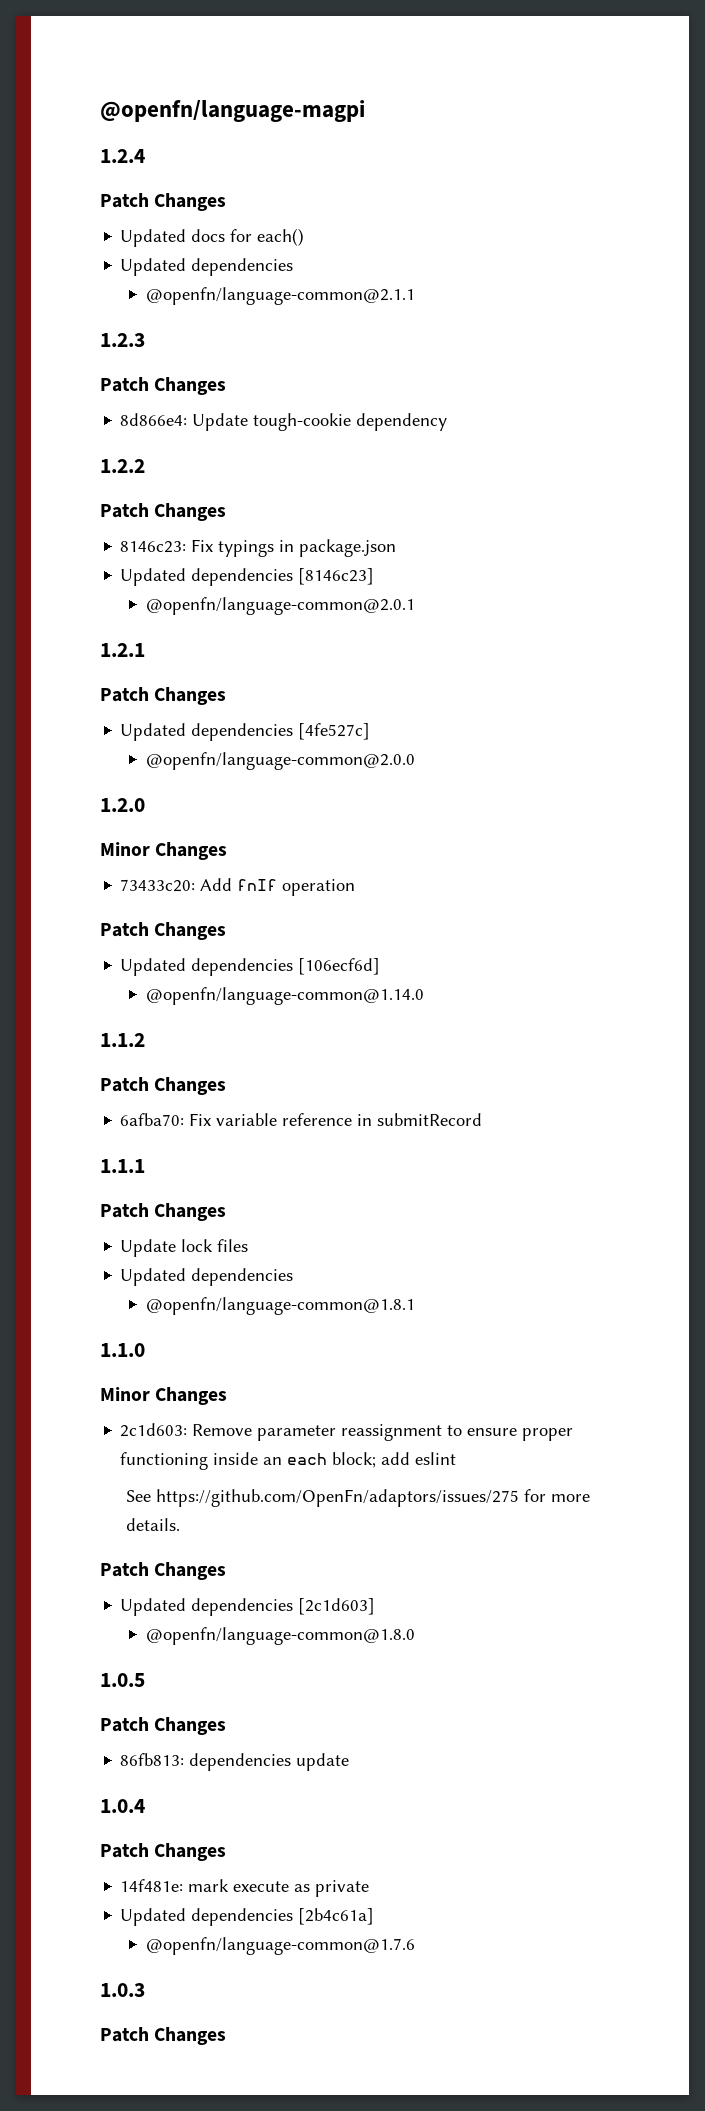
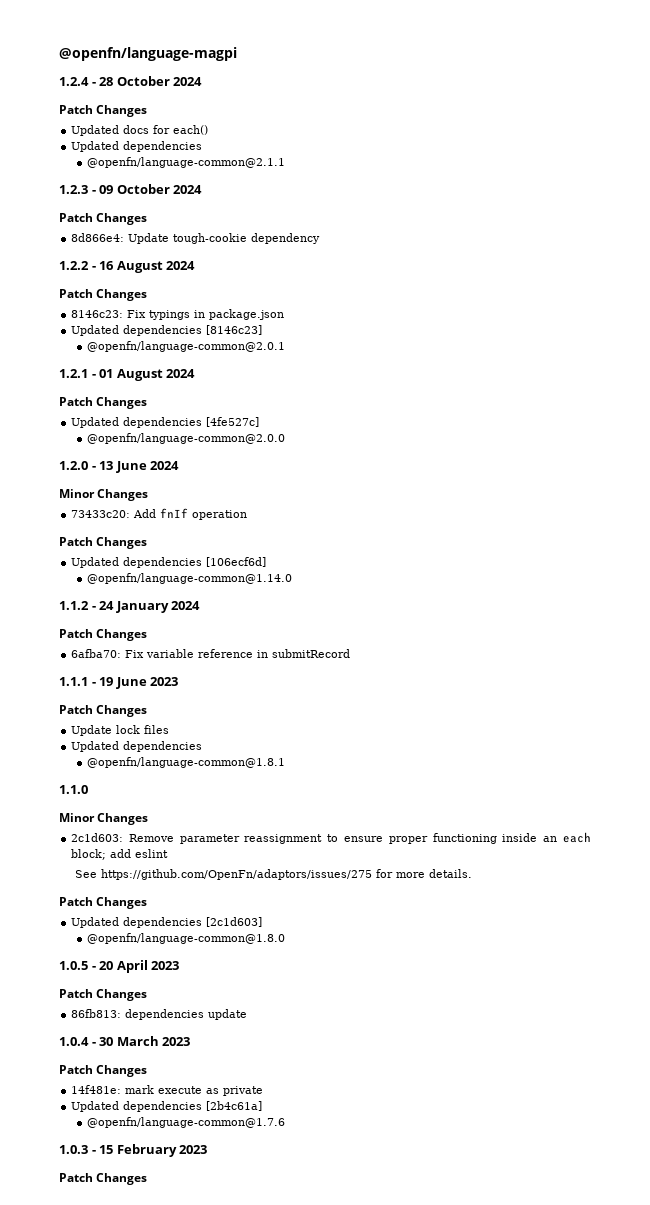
- 1.2.4
+ 1.2.4 - 28 October 2024
- 1.2.3
+ 1.2.3 - 09 October 2024
- 1.2.2
+ 1.2.2 - 16 August 2024
- 1.2.1
+ 1.2.1 - 01 August 2024
- 1.2.0
+ 1.2.0 - 13 June 2024
- 1.1.2
+ 1.1.2 - 24 January 2024
- 1.1.1
+ 1.1.1 - 19 June 2023
- 1.0.5
+ 1.0.5 - 20 April 2023
- 1.0.4
+ 1.0.4 - 30 March 2023
- 1.0.3
+ 1.0.3 - 15 February 2023

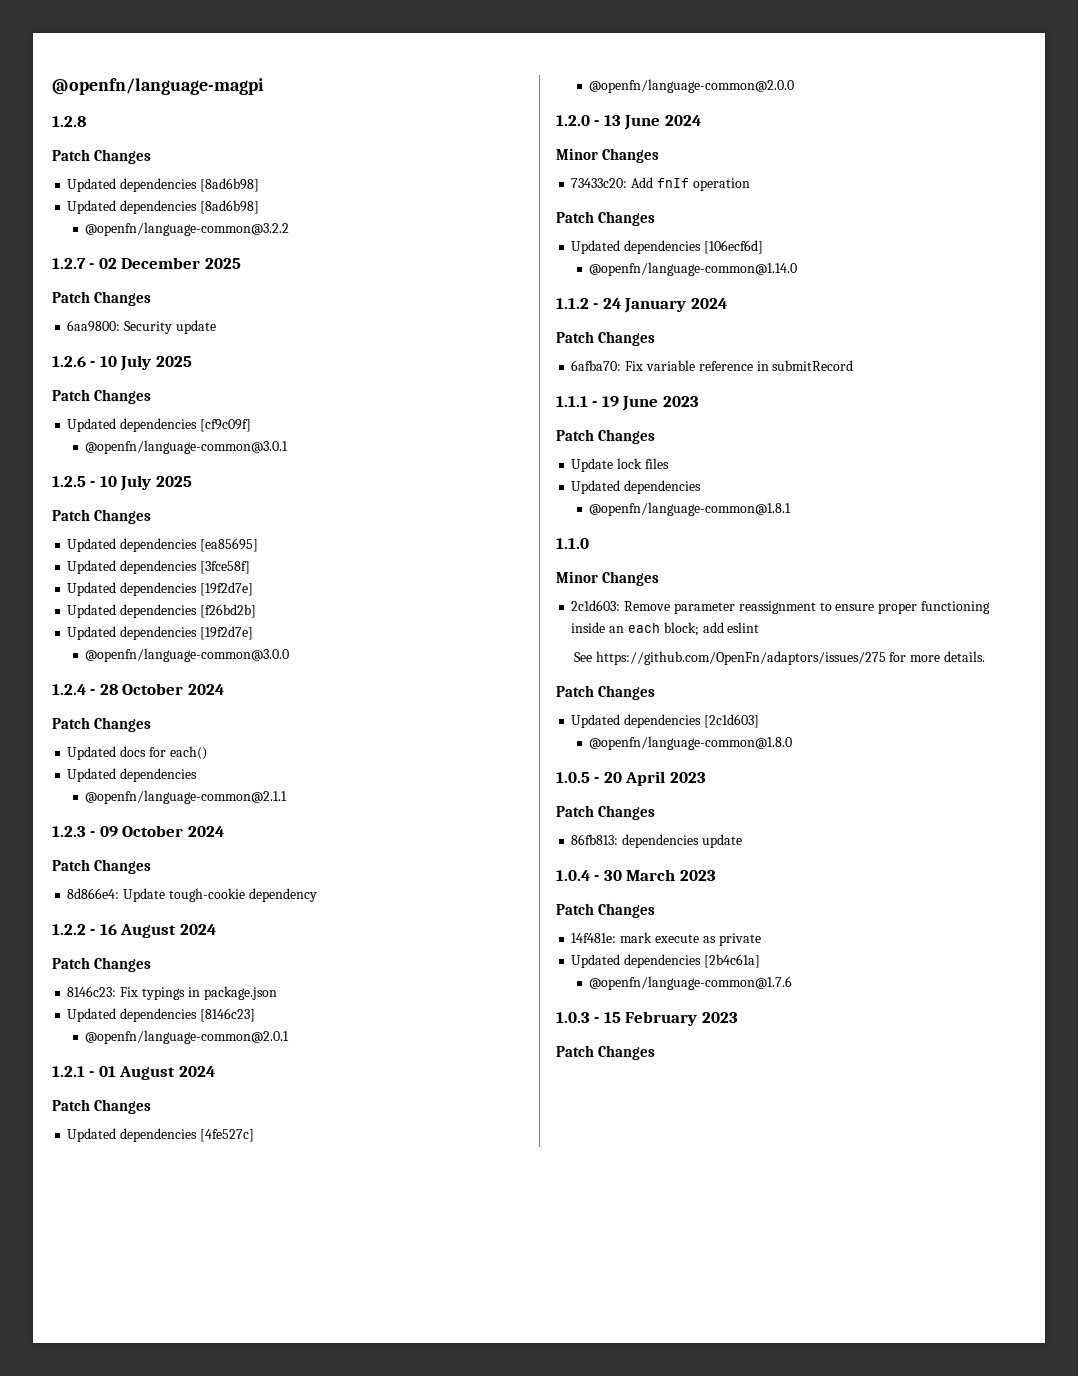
+ 1.2.8
+ Patch Changes
+ Updated dependencies [8ad6b98]
+ Updated dependencies [8ad6b98]
+ @openfn/language-common@3.2.2
+ 1.2.7 - 02 December 2025
+ Patch Changes
+ 6aa9800: Security update
+ 1.2.6 - 10 July 2025
+ Patch Changes
+ Updated dependencies [cf9c09f]
+ @openfn/language-common@3.0.1
+ 1.2.5 - 10 July 2025
+ Patch Changes
+ Updated dependencies [ea85695]
+ Updated dependencies [3fce58f]
+ Updated dependencies [19f2d7e]
+ Updated dependencies [f26bd2b]
+ Updated dependencies [19f2d7e]
+ @openfn/language-common@3.0.0

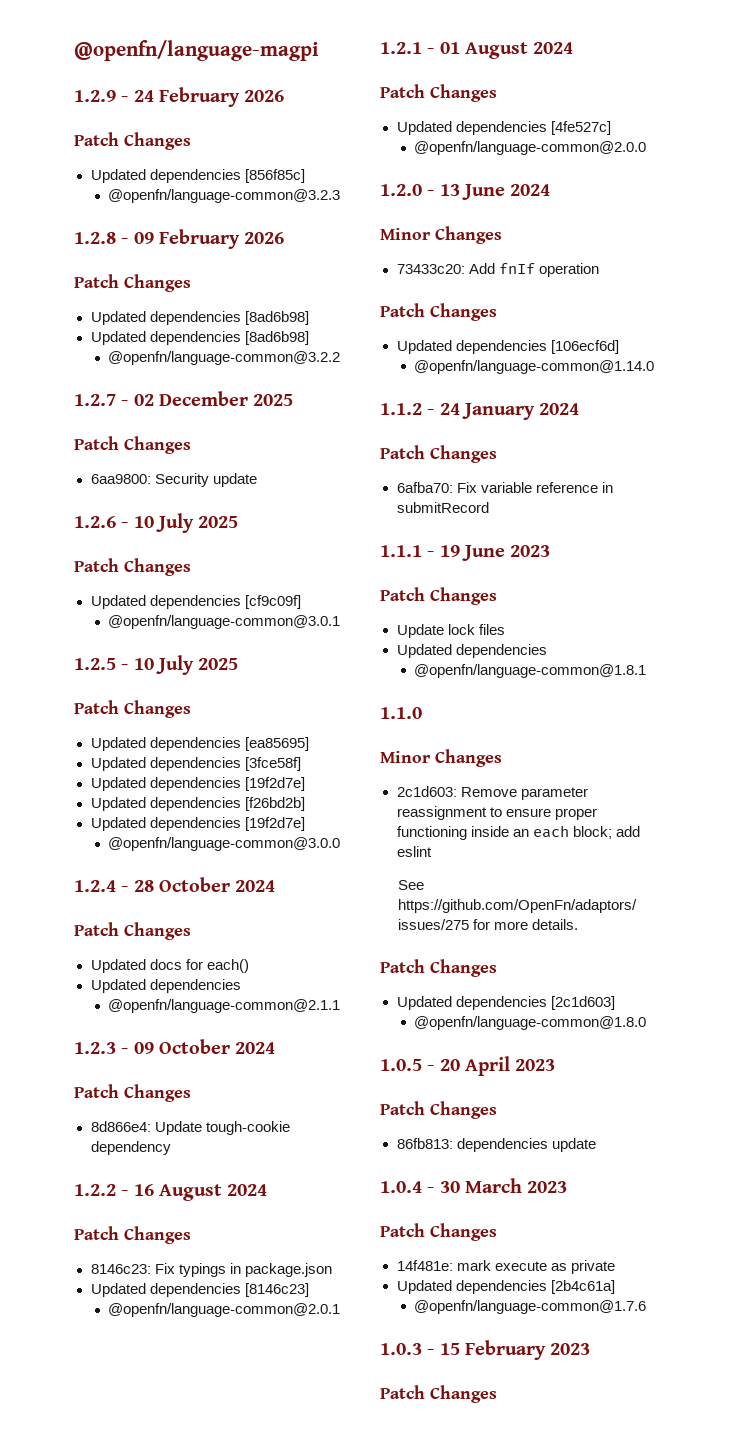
- 1.2.8
+ 1.2.9 - 24 February 2026
+ Patch Changes
+ Updated dependencies [856f85c]
+ @openfn/language-common@3.2.3
+ 1.2.8 - 09 February 2026

